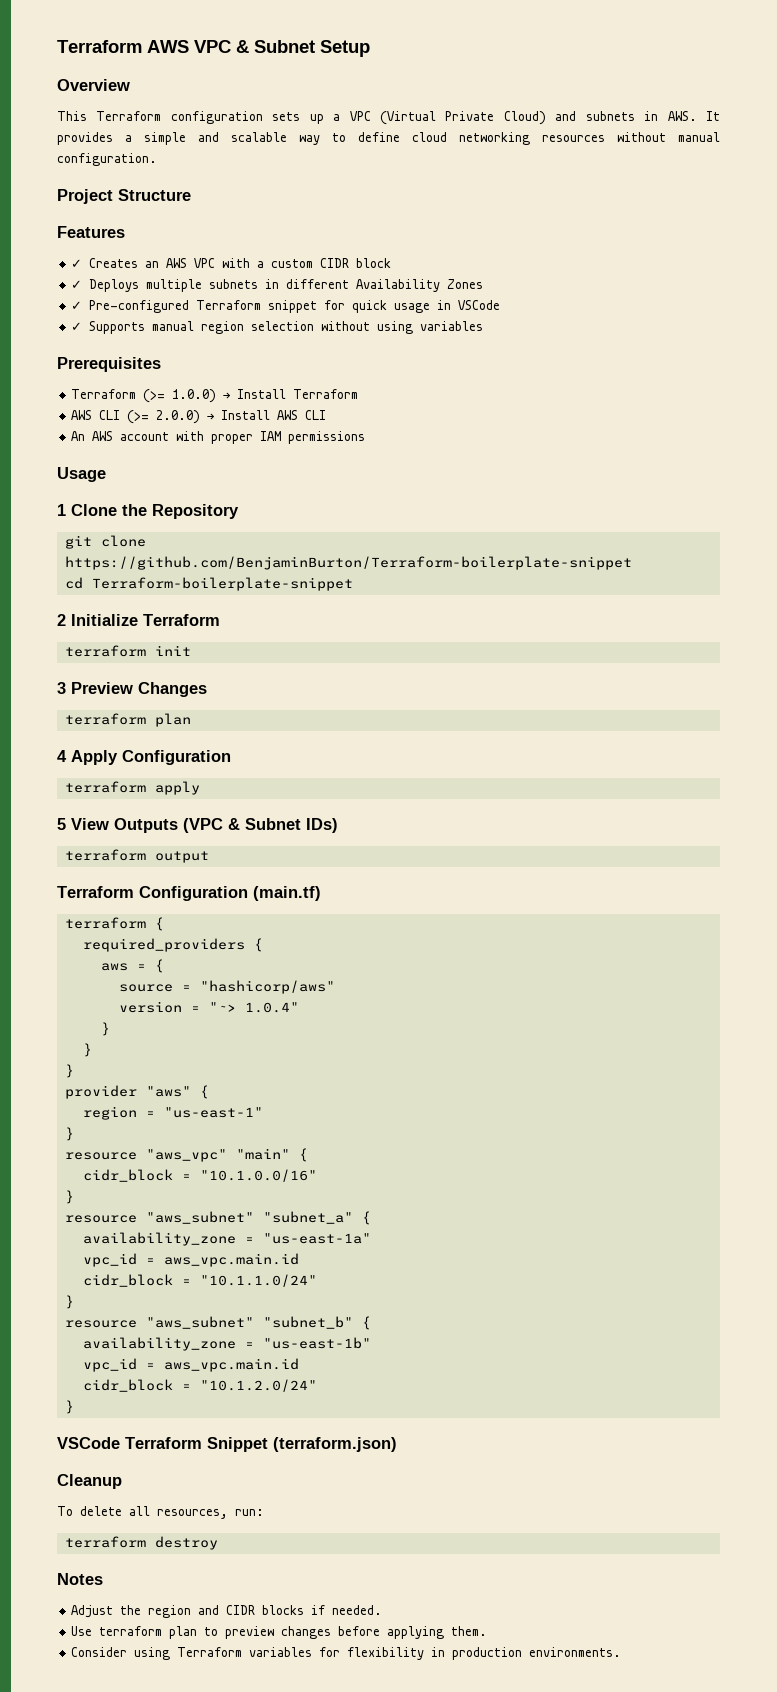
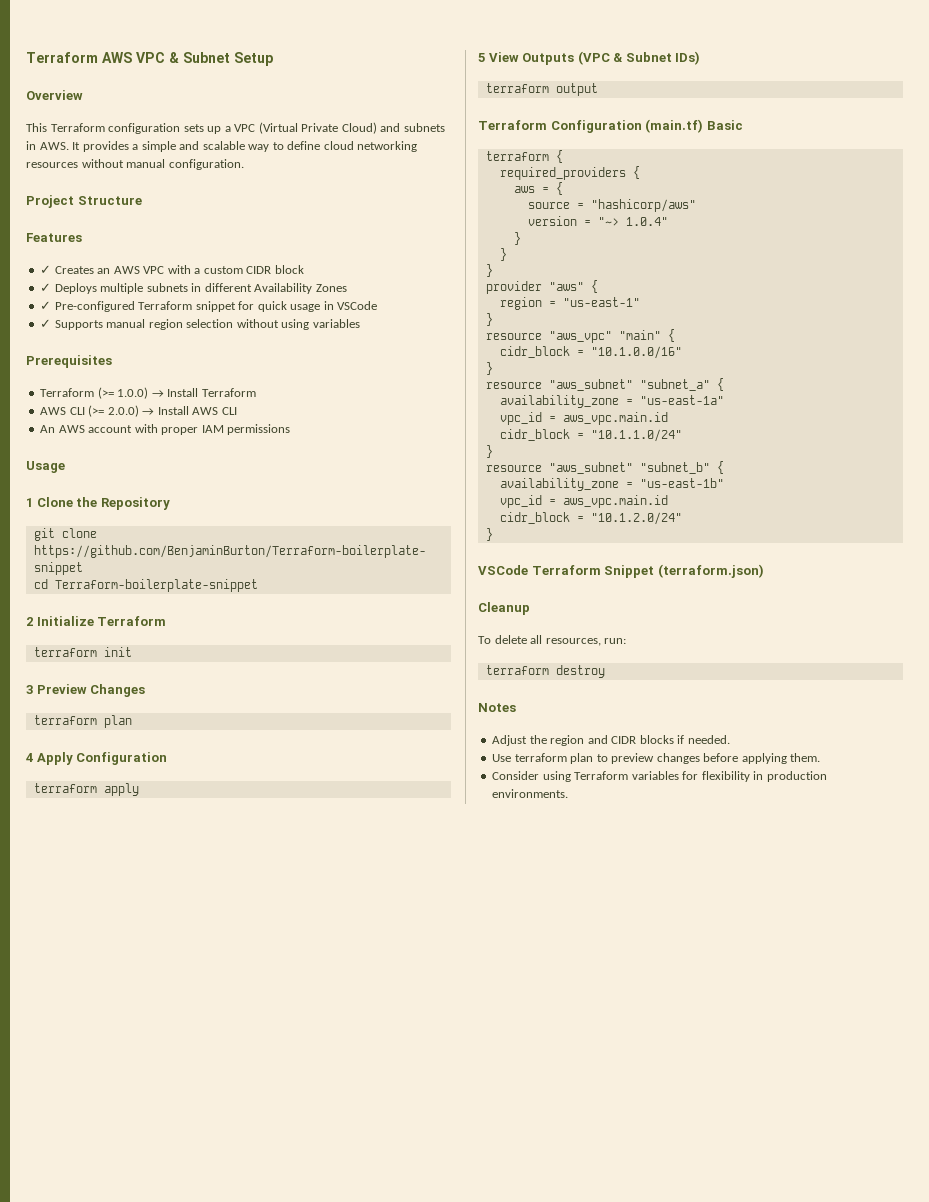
- Terraform Configuration (main.tf)
+ Terraform Configuration (main.tf) Basic

